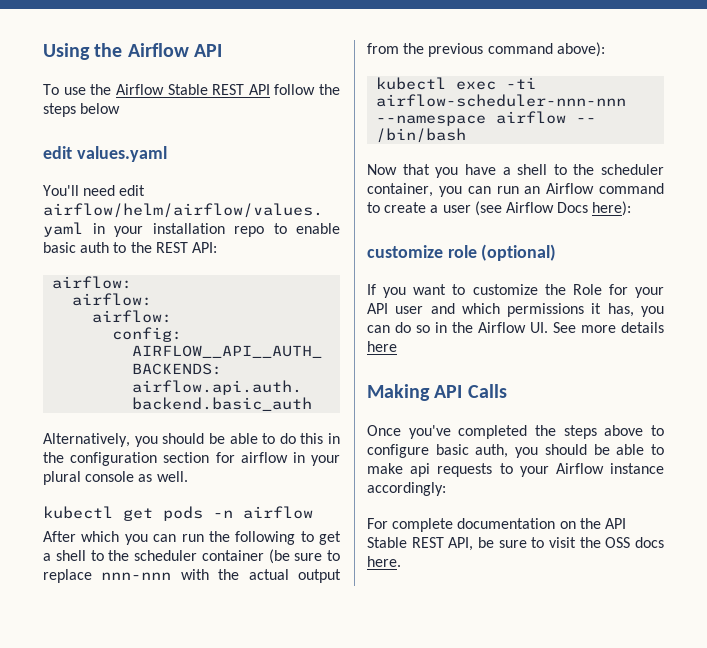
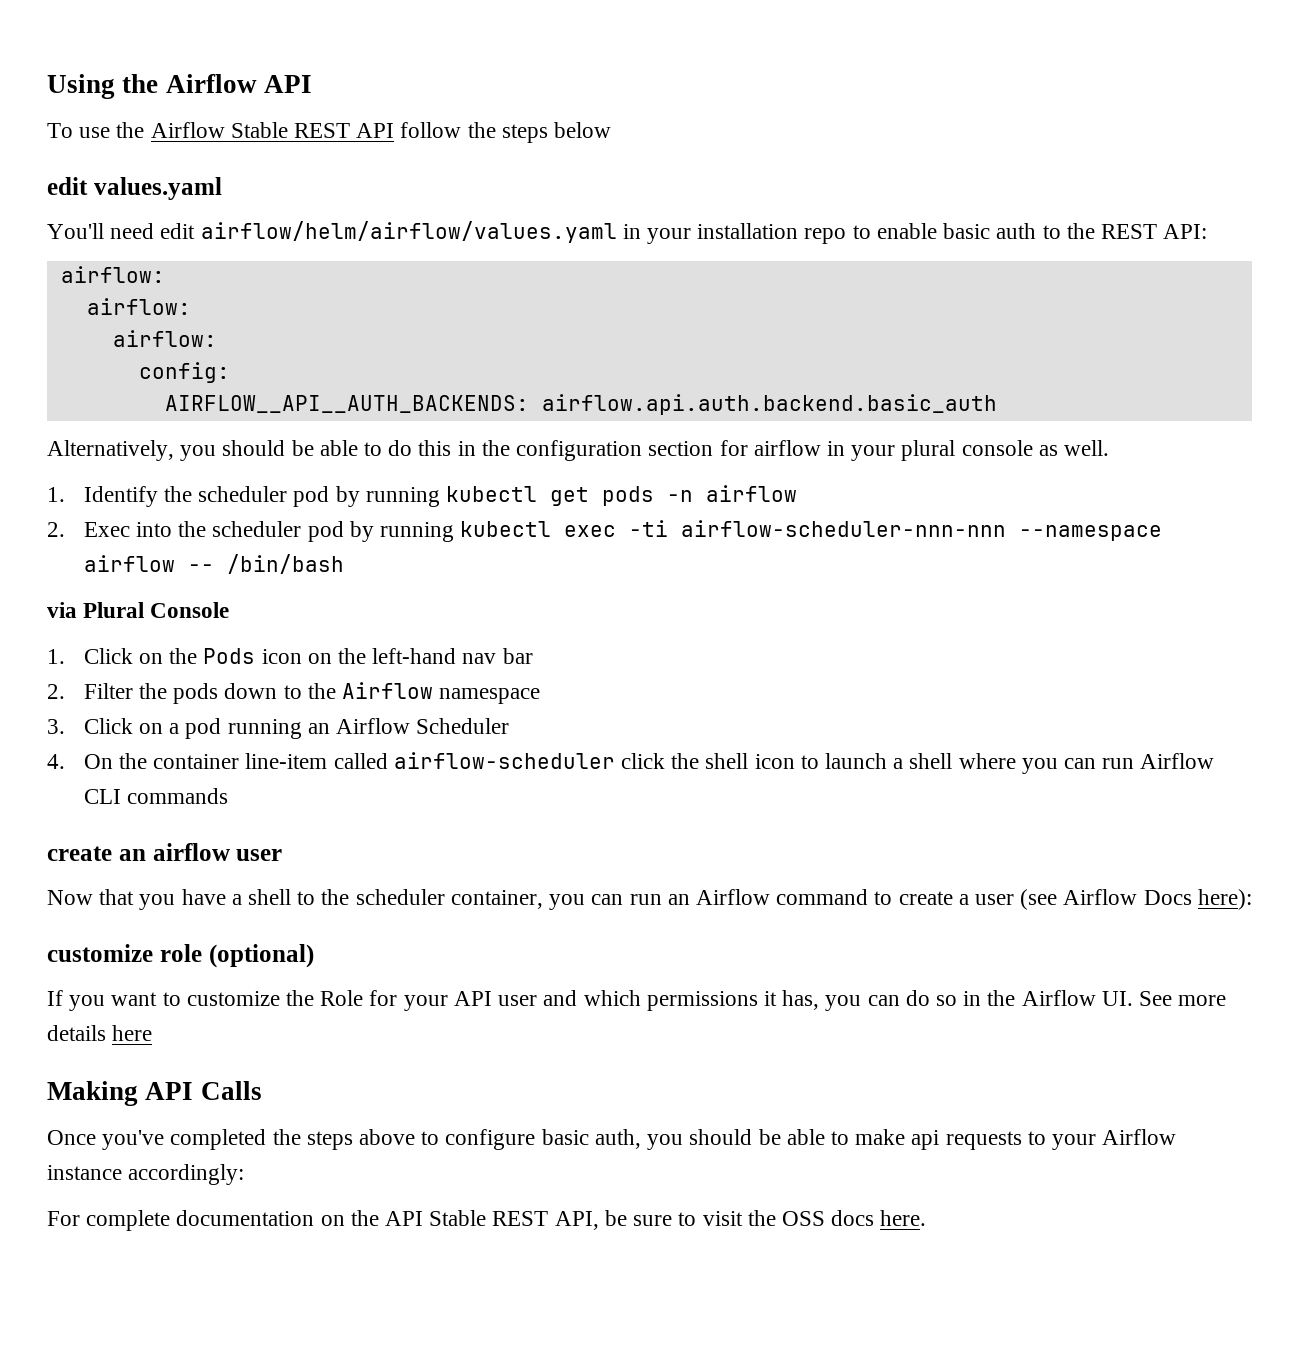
- kubectl get pods -n airflow
+ 1. Identify the scheduler pod by running kubectl get pods -n airflow
- After which you can run the following to get a shell to the scheduler container (be sure to replace nnn-nnn with the actual output from the previous command above):
- kubectl exec -ti airflow-scheduler-nnn-nnn --namespace airflow -- /bin/bash
+ 2. Exec into the scheduler pod by running kubectl exec -ti airflow-scheduler-nnn-nnn --namespace airflow -- /bin/bash
+ via Plural Console
+ 1. Click on the Pods icon on the left-hand nav bar
+ 2. Filter the pods down to the Airflow namespace
+ 3. Click on a pod running an Airflow Scheduler
+ 4. On the container line-item called airflow-scheduler click the shell icon to launch a shell where you can run Airflow CLI commands
+ create an airflow user

